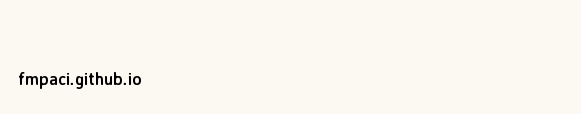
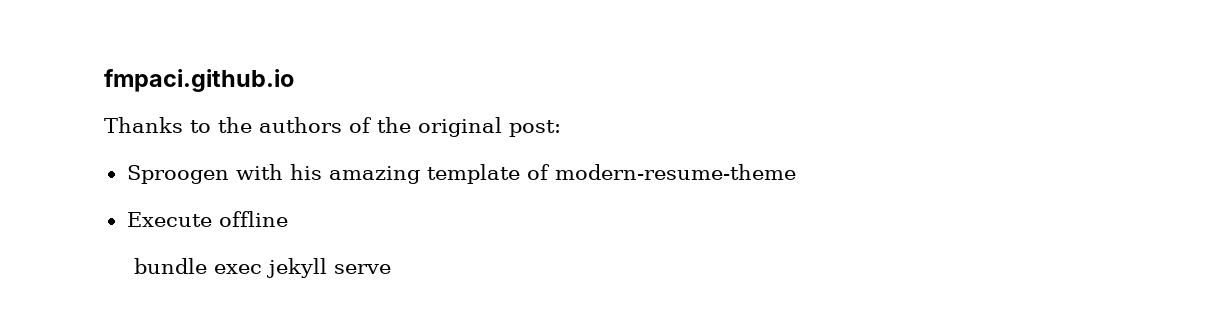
+ Thanks to the authors of the original post:
+ Sproogen with his amazing template of modern-resume-theme
+ Execute offline
+ bundle exec jekyll serve

